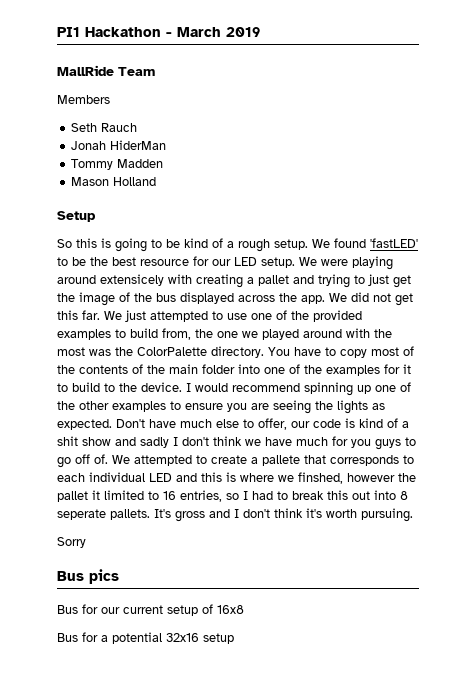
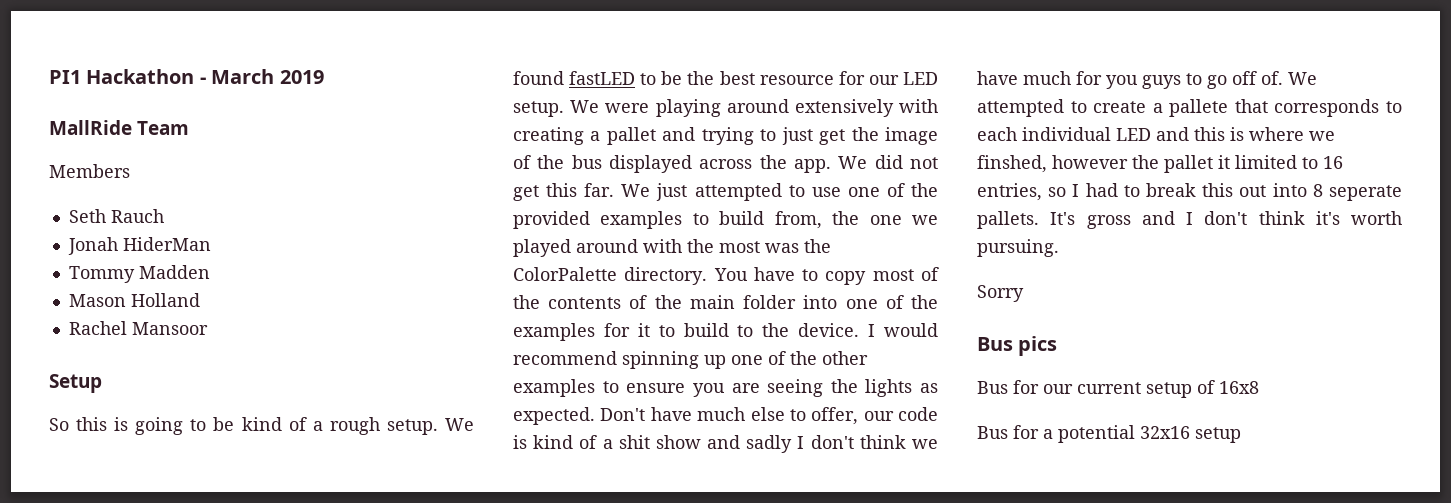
+ Rachel Mansoor
- We found 'fastLED' to be the best resource for our LED setup.
+ We found fastLED to be the best resource for our LED setup.
- We were playing around extensicely with creating a pallet and trying to just get the image of the bus displayed across the app.
+ We were playing around extensively with creating a pallet and trying to just get the image of the bus displayed across the app.

